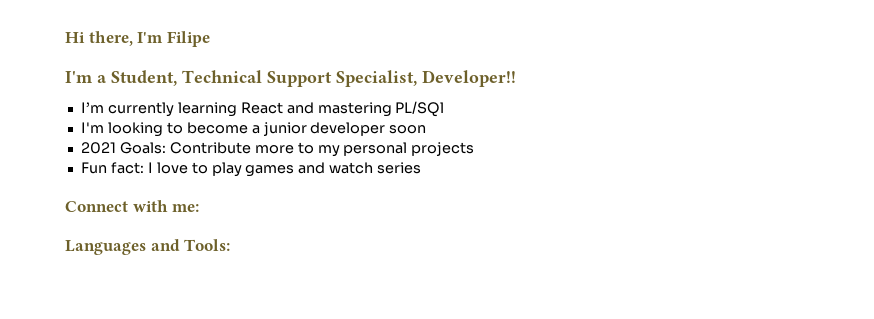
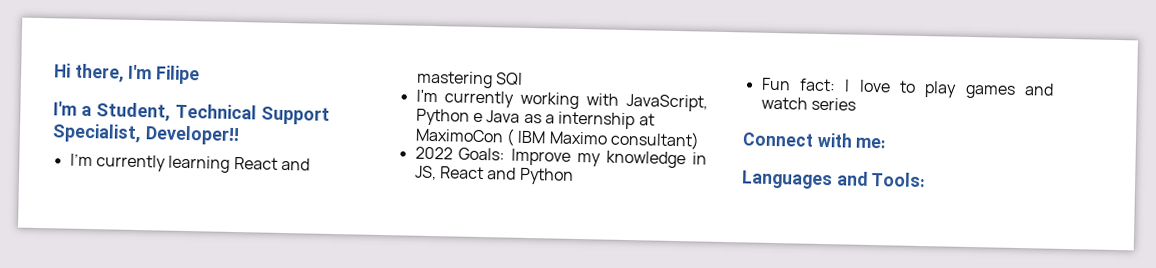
- I’m currently learning React and mastering PL/SQl
- I'm looking to become a junior developer soon
- 2021 Goals: Contribute more to my personal projects
+ I’m currently learning React and mastering SQl
+ I'm currently working with JavaScript, Python e Java as a internship at MaximoCon ( IBM Maximo consultant)
+ 2022 Goals: Improve my knowledge in JS, React and Python

